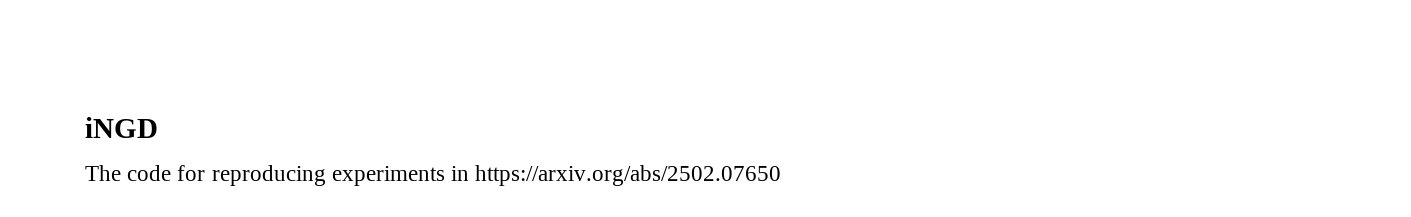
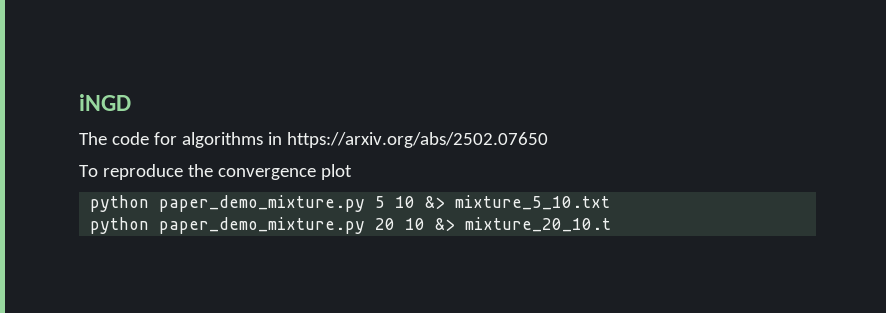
- The code for reproducing experiments in https://arxiv.org/abs/2502.07650
+ The code for algorithms in https://arxiv.org/abs/2502.07650
+ To reproduce the convergence plot
+ python paper_demo_mixture.py 5 10 &> mixture_5_10.txt
+ python paper_demo_mixture.py 20 10 &> mixture_20_10.t

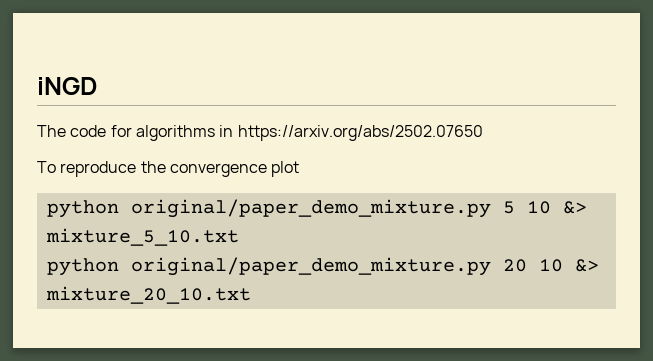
- python paper_demo_mixture.py 5 10 &> mixture_5_10.txt
+ python original/paper_demo_mixture.py 5 10 &> mixture_5_10.txt
- python paper_demo_mixture.py 20 10 &> mixture_20_10.t
+ python original/paper_demo_mixture.py 20 10 &> mixture_20_10.txt

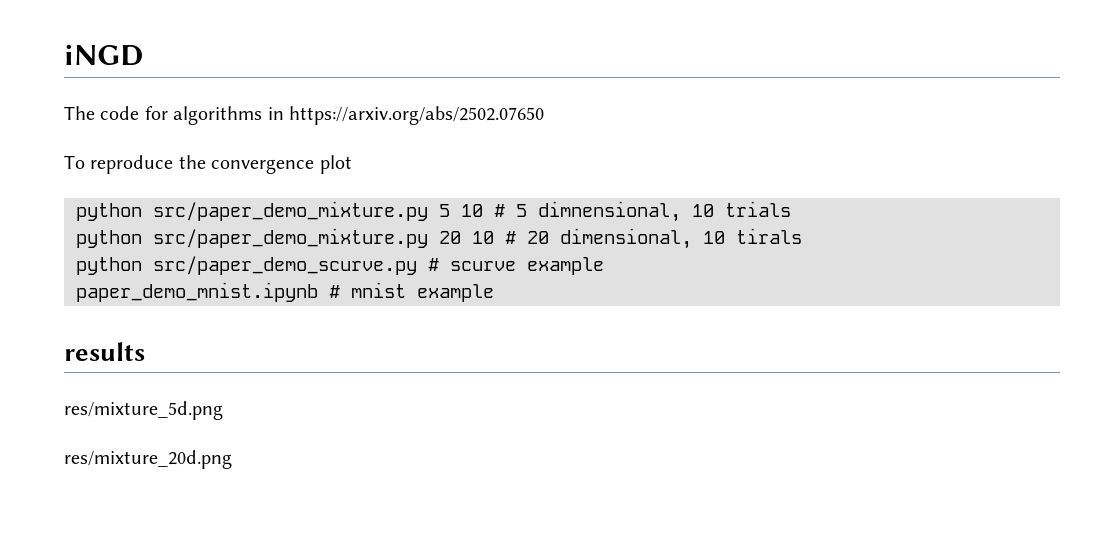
- python original/paper_demo_mixture.py 5 10 &> mixture_5_10.txt
- python original/paper_demo_mixture.py 20 10 &> mixture_20_10.txt
+ python src/paper_demo_mixture.py 5 10 # 5 dimnensional, 10 trials
+ python src/paper_demo_mixture.py 20 10 # 20 dimensional, 10 tirals
+ python src/paper_demo_scurve.py # scurve example
+ paper_demo_mnist.ipynb # mnist example
+ results
+ res/mixture_5d.png
+ res/mixture_20d.png

